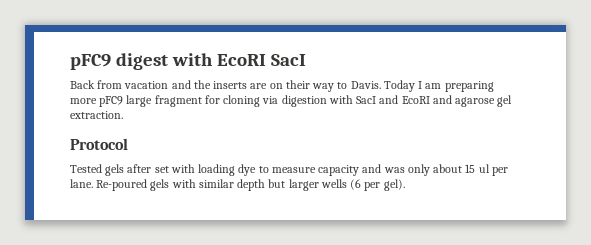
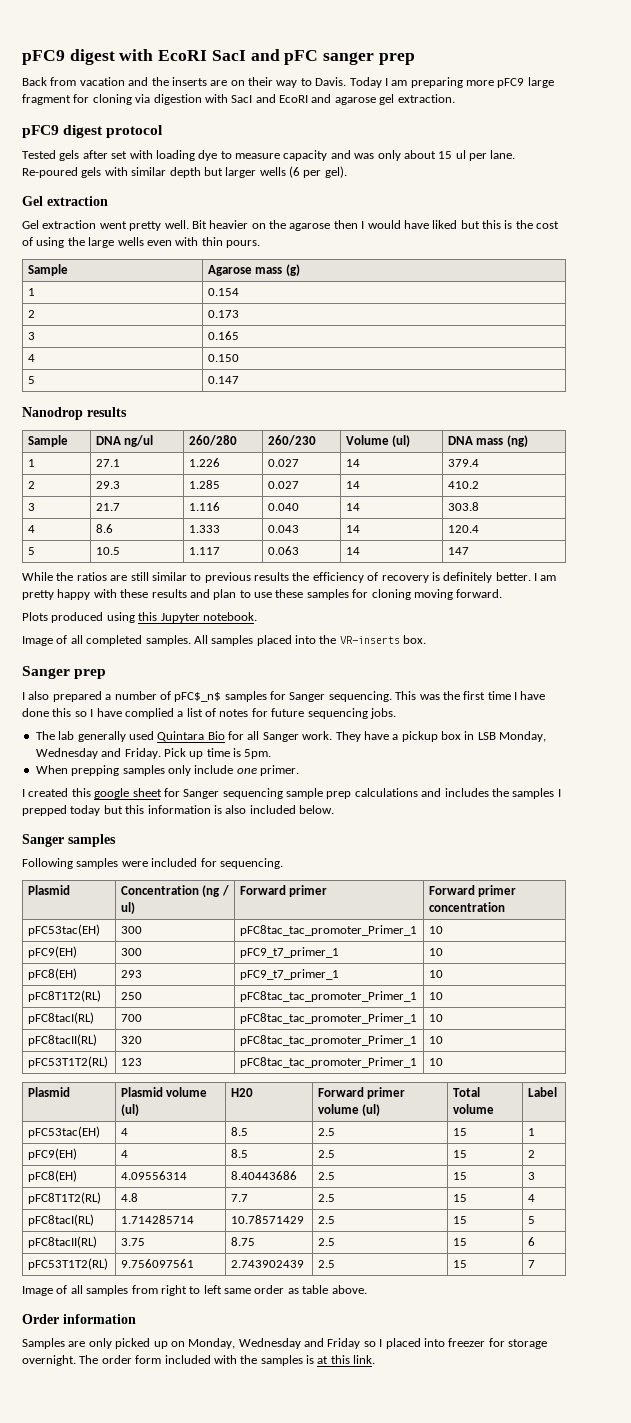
- pFC9 digest with EcoRI SacI
+ pFC9 digest with EcoRI SacI and pFC sanger prep
- Protocol
+ pFC9 digest protocol
  Re-poured gels with similar depth but larger wells (6 per gel).
+ Gel extraction
+ Gel extraction went pretty well. Bit heavier on the agarose then I would have liked but this is the cost of using the large wells even with thin pours.
+ Sample | Agarose mass (g)
+ 1 | 0.154
+ 2 | 0.173
+ 3 | 0.165
+ 4 | 0.150
+ 5 | 0.147
+ Nanodrop results
+ Sample | DNA ng/ul | 260/280 | 260/230 | Volume (ul) | DNA mass (ng)
+ 1 | 27.1 | 1.226 | 0.027 | 14 | 379.4
+ 2 | 29.3 | 1.285 | 0.027 | 14 | 410.2
+ 3 | 21.7 | 1.116 | 0.040 | 14 | 303.8
+ 4 | 8.6 | 1.333 | 0.043 | 14 | 120.4
+ 5 | 10.5 | 1.117 | 0.063 | 14 | 147
+ While the ratios are still similar to previous results the efficiency of recovery is definitely better. I am pretty happy with these results and plan to use these samples for cloning moving forward.
+ Plots produced using this Jupyter notebook.
+ Image of all completed samples. All samples placed into the VR-inserts box.
+ Sanger prep
+ I also prepared a number of pFC$_n$ samples for Sanger sequencing. This was the first time I have done this so I have complied a list of notes for future sequencing jobs.
+ The lab generally used Quintara Bio for all Sanger work. They have a pickup box in LSB Monday, Wednesday and Friday. Pick up time is 5pm.
+ When prepping samples only include one primer.
+ I created this google sheet for Sanger sequencing sample prep calculations and includes the samples I prepped today but this information is also included below.
+ Sanger samples
+ Following samples were included for sequencing.
+ Plasmid | Concentration (ng / ul) | Forward primer | Forward primer concentration
+ pFC53tac(EH) | 300 | pFC8tac_tac_promoter_Primer_1 | 10
+ pFC9(EH) | 300 | pFC9_t7_primer_1 | 10
+ pFC8(EH) | 293 | pFC9_t7_primer_1 | 10
+ pFC8T1T2(RL) | 250 | pFC8tac_tac_promoter_Primer_1 | 10
+ pFC8tacI(RL) | 700 | pFC8tac_tac_promoter_Primer_1 | 10
+ pFC8tacII(RL) | 320 | pFC8tac_tac_promoter_Primer_1 | 10
+ pFC53T1T2(RL) | 123 | pFC8tac_tac_promoter_Primer_1 | 10
+ Plasmid | Plasmid volume (ul) | H20 | Forward primer volume (ul) | Total volume | Label
+ pFC53tac(EH) | 4 | 8.5 | 2.5 | 15 | 1
+ pFC9(EH) | 4 | 8.5 | 2.5 | 15 | 2
+ pFC8(EH) | 4.09556314 | 8.40443686 | 2.5 | 15 | 3
+ pFC8T1T2(RL) | 4.8 | 7.7 | 2.5 | 15 | 4
+ pFC8tacI(RL) | 1.714285714 | 10.78571429 | 2.5 | 15 | 5
+ pFC8tacII(RL) | 3.75 | 8.75 | 2.5 | 15 | 6
+ pFC53T1T2(RL) | 9.756097561 | 2.743902439 | 2.5 | 15 | 7
+ Image of all samples from right to left same order as table above.
+ Order information
+ Samples are only picked up on Monday, Wednesday and Friday so I placed into freezer for storage overnight. The order form included with the samples is at this link.

